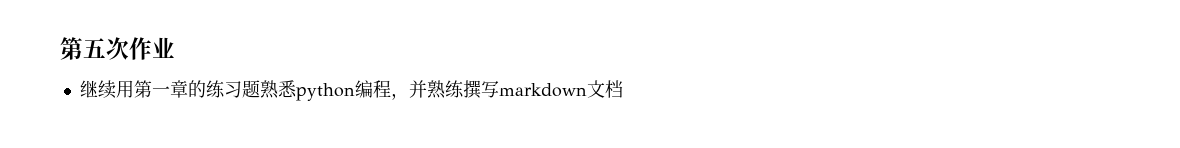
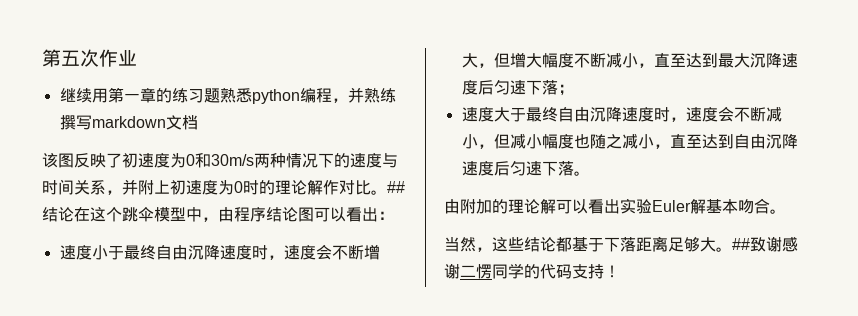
+ 该图反映了初速度为0和30m/s两种情况下的速度与时间关系，并附上初速度为0时的理论解作对比。##结论在这个跳伞模型中，由程序结论图可以看出：
+ 速度小于最终自由沉降速度时，速度会不断增大，但增大幅度不断减小，直至达到最大沉降速度后匀速下落；
+ 速度大于最终自由沉降速度时，速度会不断减小，但减小幅度也随之减小，直至达到自由沉降速度后匀速下落。
+ 由附加的理论解可以看出实验Euler解基本吻合。
+ 当然，这些结论都基于下落距离足够大。##致谢感谢二愣同学的代码支持！

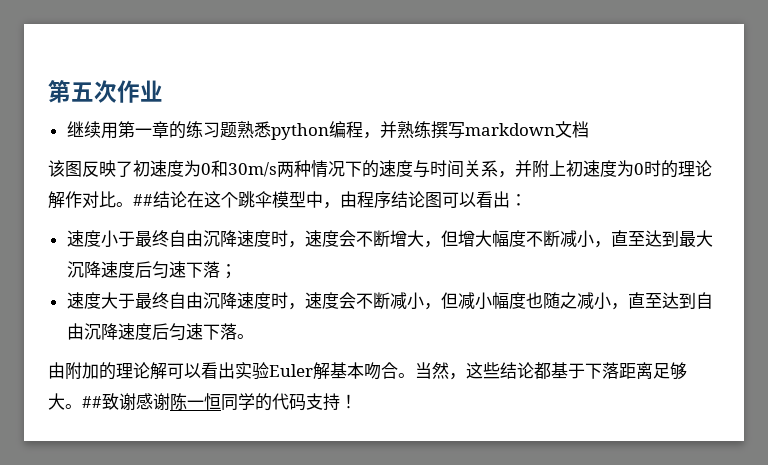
- 由附加的理论解可以看出实验Euler解基本吻合。
- 当然，这些结论都基于下落距离足够大。
+ 由附加的理论解可以看出实验Euler解基本吻合。当然，这些结论都基于下落距离足够大。
- ##致谢感谢二愣同学的代码支持！
+ ##致谢感谢陈一恒同学的代码支持！

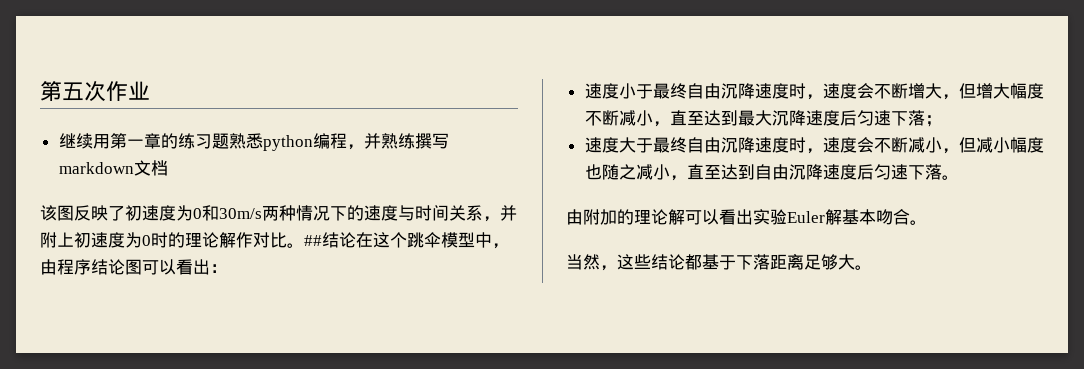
- 由附加的理论解可以看出实验Euler解基本吻合。当然，这些结论都基于下落距离足够大。##致谢感谢陈一恒同学的代码支持！
+ 由附加的理论解可以看出实验Euler解基本吻合。
+ 当然，这些结论都基于下落距离足够大。

